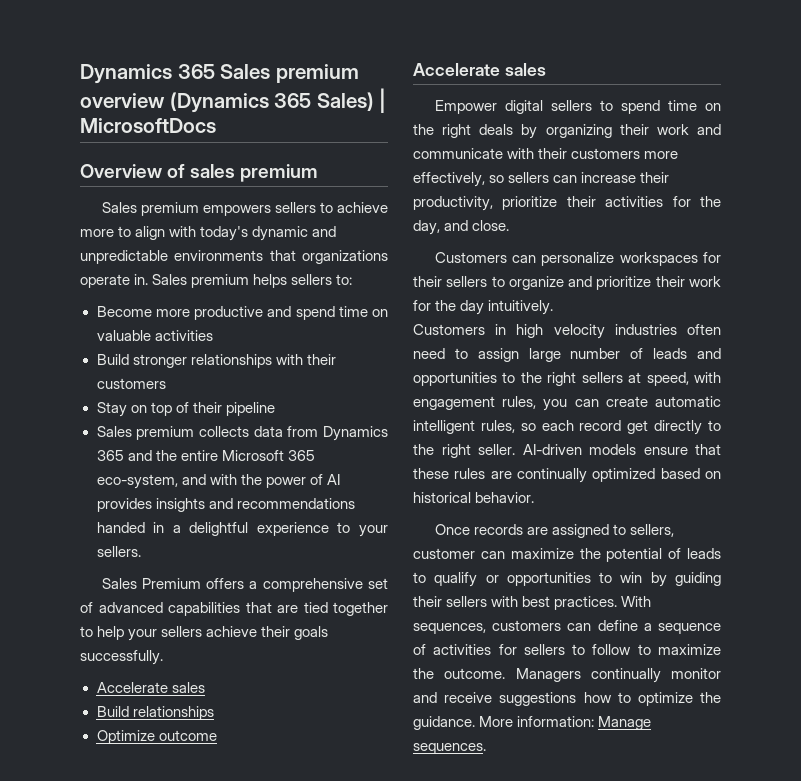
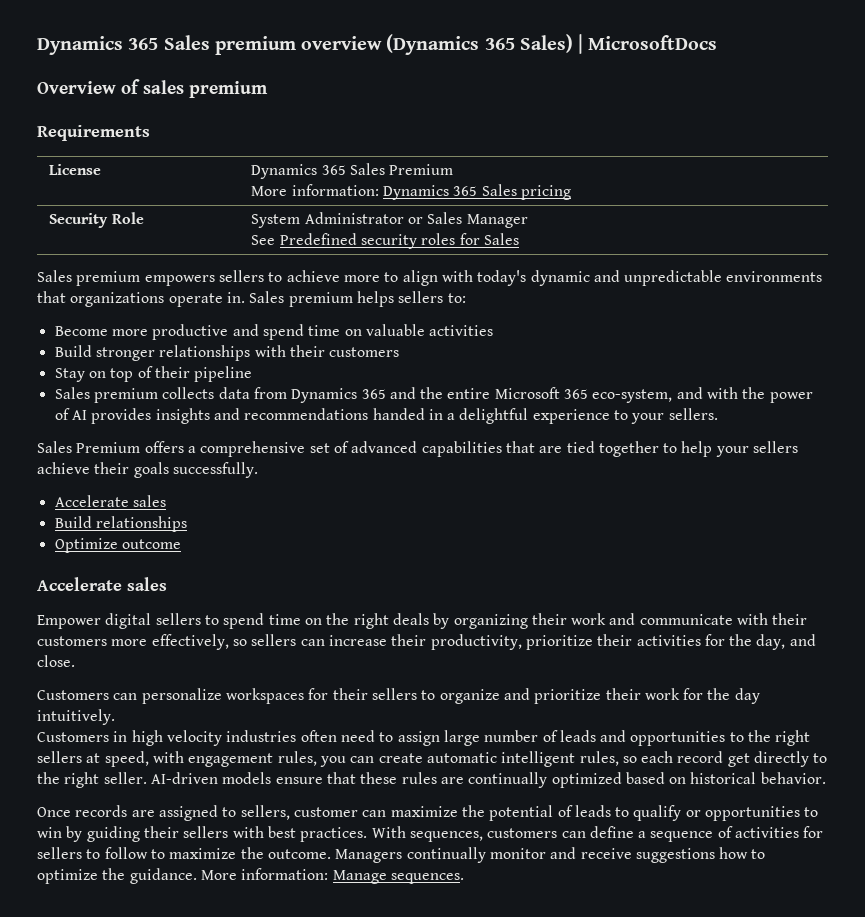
+ Requirements
+ License | Dynamics 365 Sales Premium
+ More information: Dynamics 365 Sales pricing
+ Security Role | System Administrator or Sales Manager
+ See Predefined security roles for Sales

